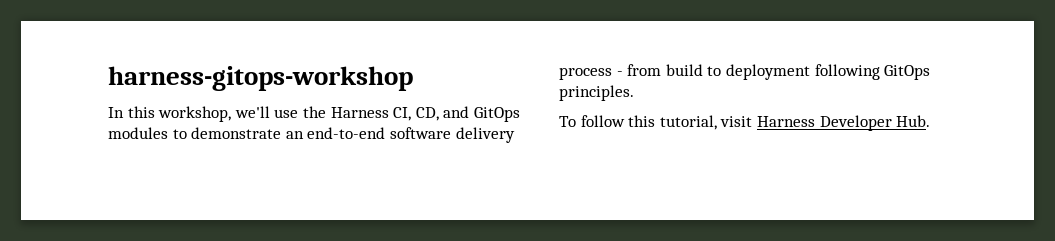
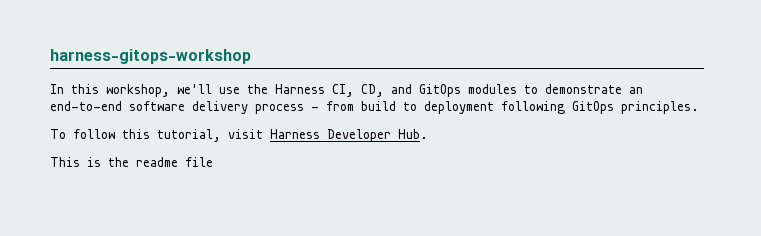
+ This is the readme file

